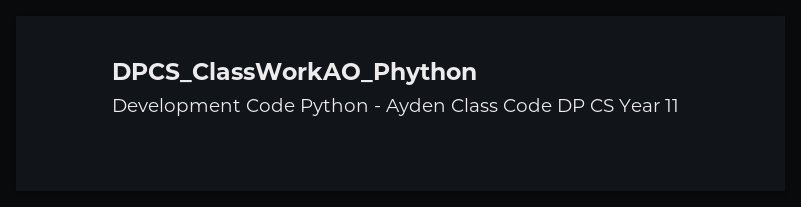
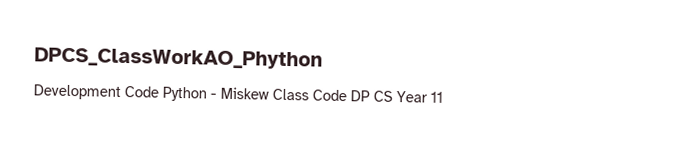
- Development Code Python - Ayden Class Code DP CS Year 11
+ Development Code Python - Miskew Class Code DP CS Year 11

